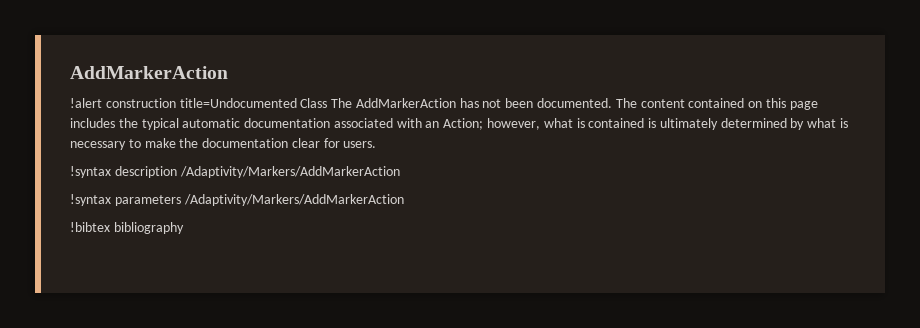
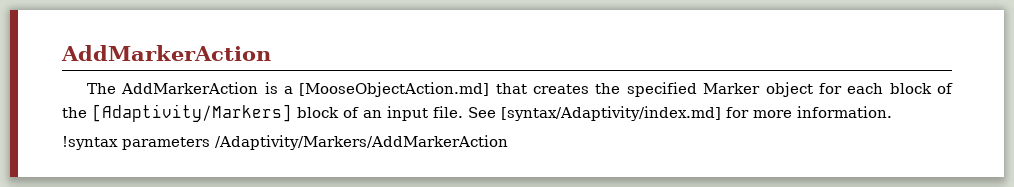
- !alert construction title=Undocumented Class The AddMarkerAction has not been documented. The content contained on this page includes the typical automatic documentation associated with an Action; however, what is contained is ultimately determined by what is necessary to make the documentation clear for users.
- !syntax description /Adaptivity/Markers/AddMarkerAction
+ The AddMarkerAction is a [MooseObjectAction.md] that creates the specified Marker object for each block of the [Adaptivity/Markers] block of an input file. See [syntax/Adaptivity/index.md] for more information.
- !bibtex bibliography

